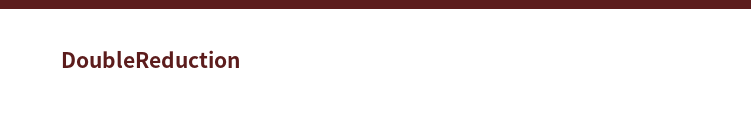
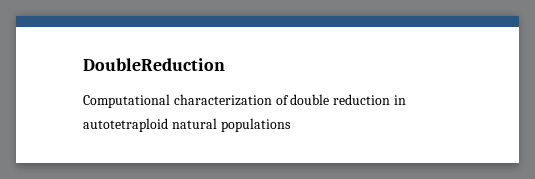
+ Computational characterization of double reduction in autotetraploid natural populations

